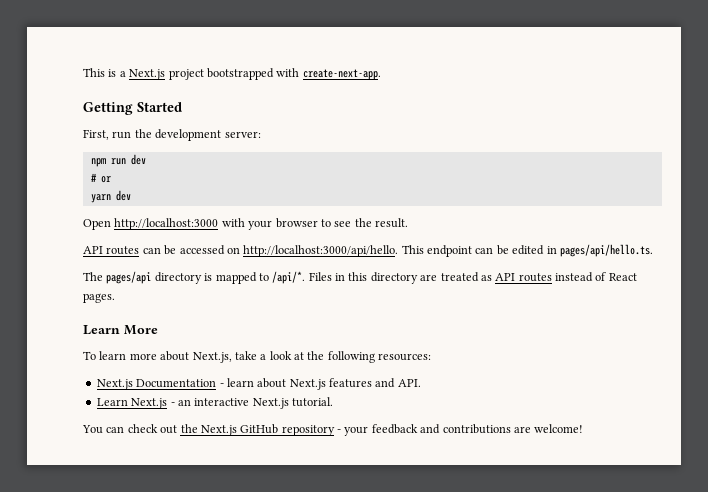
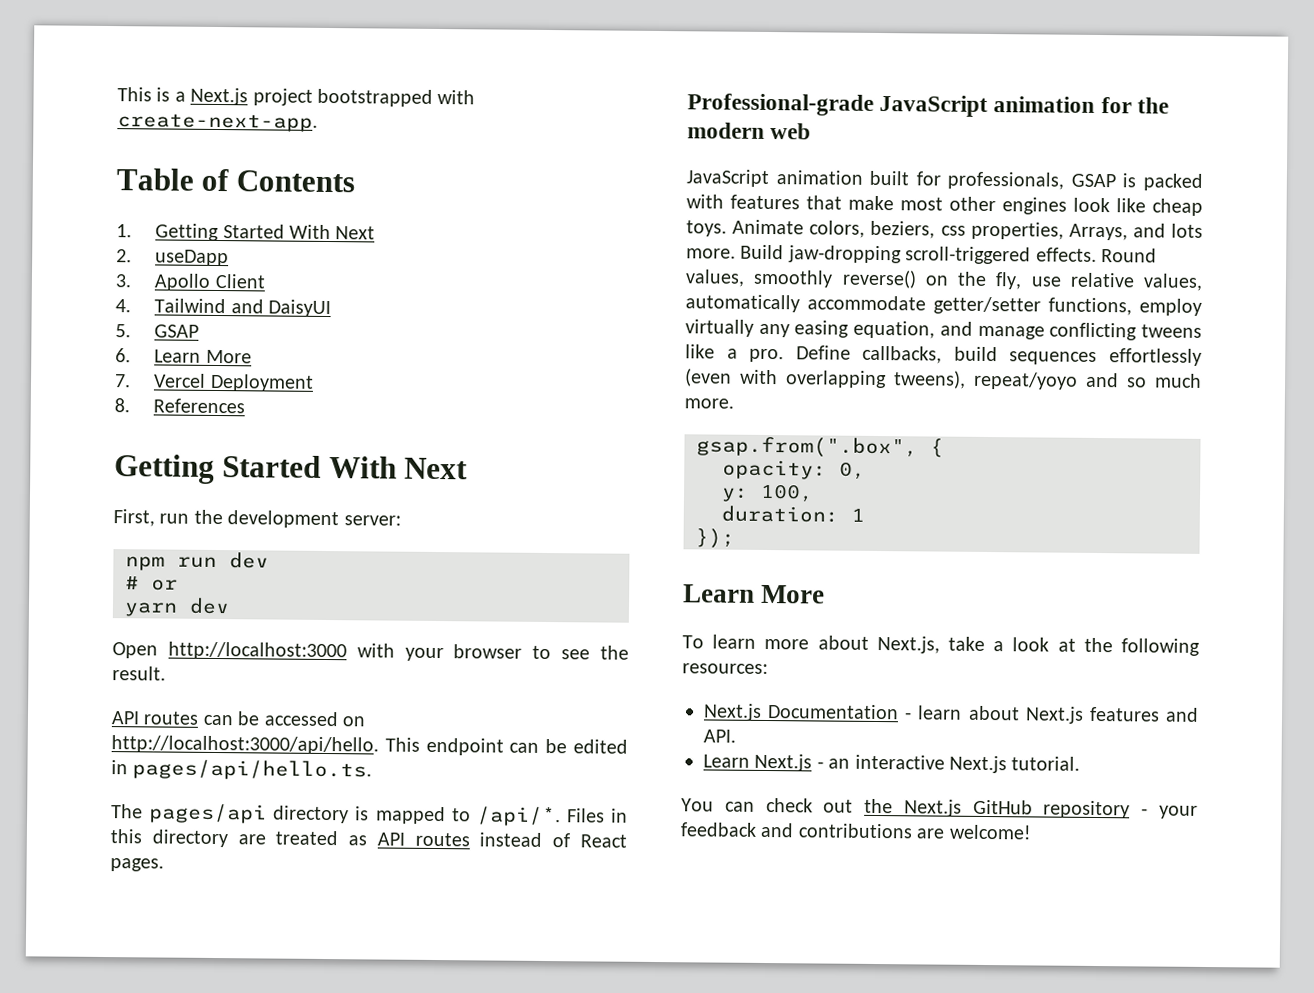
- Getting Started
+ Table of Contents
+ 1. Getting Started With Next
+ 2. useDapp
+ 3. Apollo Client
+ 4. Tailwind and DaisyUI
+ 5. GSAP
+ 6. Learn More
+ 7. Vercel Deployment
+ 8. References
+ Getting Started With Next
+ Professional-grade JavaScript animation for the modern web
+ JavaScript animation built for professionals, GSAP is packed with features that make most other engines look like cheap toys. Animate colors, beziers, css properties, Arrays, and lots more. Build jaw-dropping scroll-triggered effects. Round values, smoothly reverse() on the fly, use relative values, automatically accommodate getter/setter functions, employ virtually any easing equation, and manage conflicting tweens like a pro. Define callbacks, build sequences effortlessly (even with overlapping tweens), repeat/yoyo and so much more.
+ gsap.from(".box", {
+ opacity: 0,
+ y: 100,
+ duration: 1
+ });

